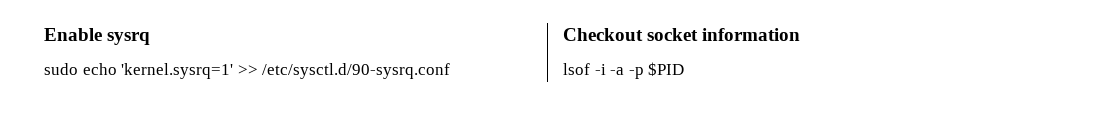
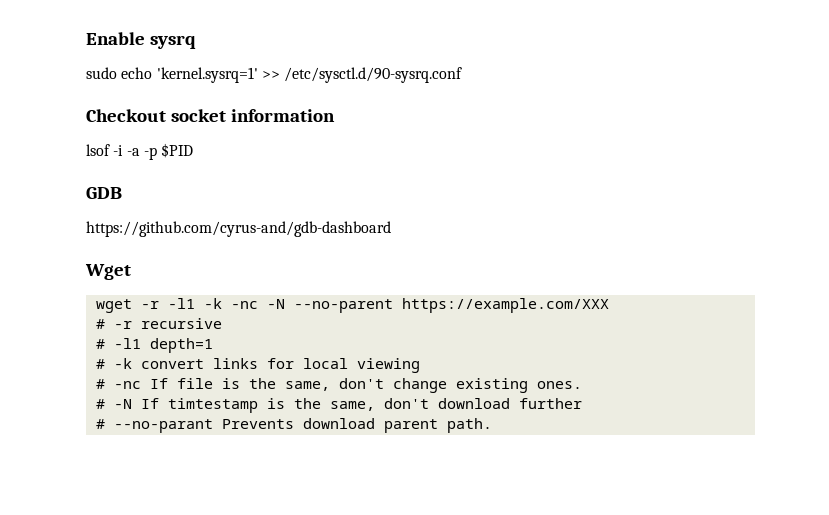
+ GDB
+ https://github.com/cyrus-and/gdb-dashboard
+ Wget
+ wget -r -l1 -k -nc -N --no-parent https://example.com/XXX
+ # -r recursive
+ # -l1 depth=1
+ # -k convert links for local viewing
+ # -nc If file is the same, don't change existing ones.
+ # -N If timtestamp is the same, don't download further
+ # --no-parant Prevents download parent path.

